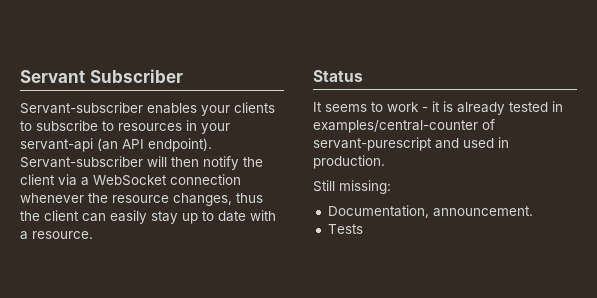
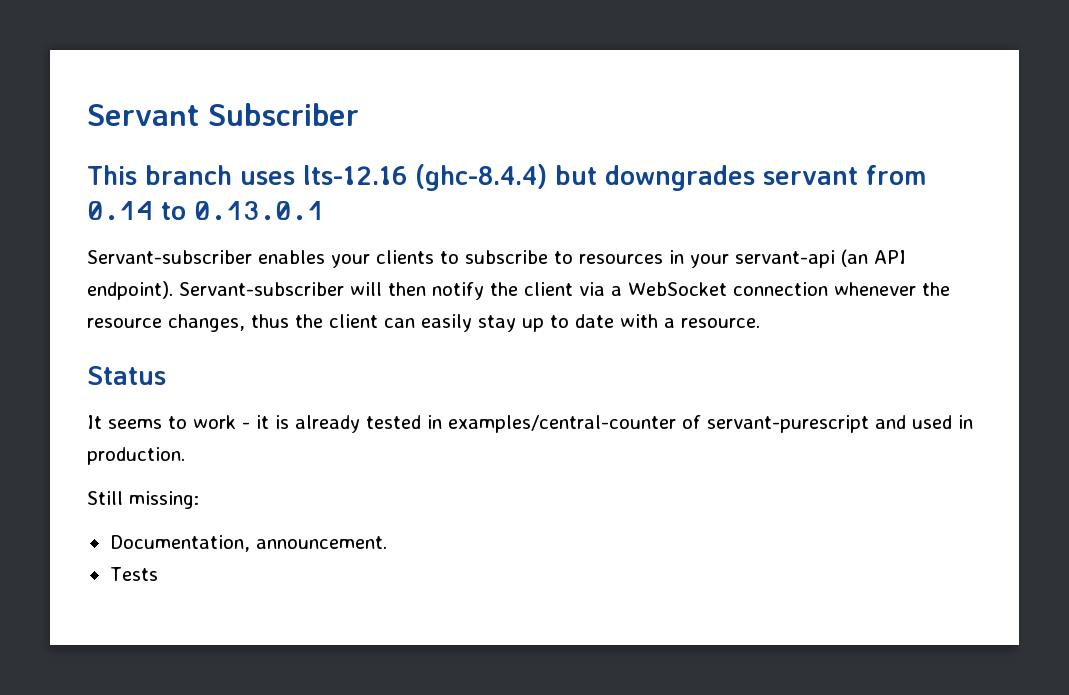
+ This branch uses lts-12.16 (ghc-8.4.4) but downgrades servant from 0.14 to 0.13.0.1

